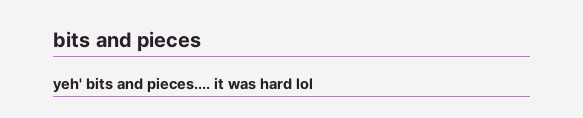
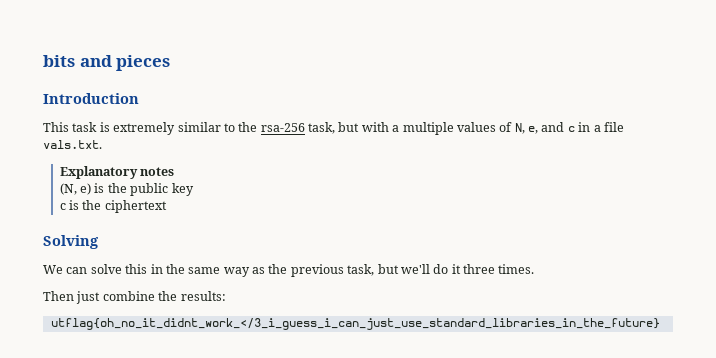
- yeh' bits and pieces.... it was hard lol
+ Introduction
+ This task is extremely similar to the rsa-256 task, but with a multiple values of N, e, and c in a file vals.txt.
+ Explanatory notes
+ (N, e) is the public key
+ c is the ciphertext
+ Solving
+ We can solve this in the same way as the previous task, but we'll do it three times.
+ Then just combine the results:
+ utflag{oh_no_it_didnt_work_</3_i_guess_i_can_just_use_standard_libraries_in_the_future}

